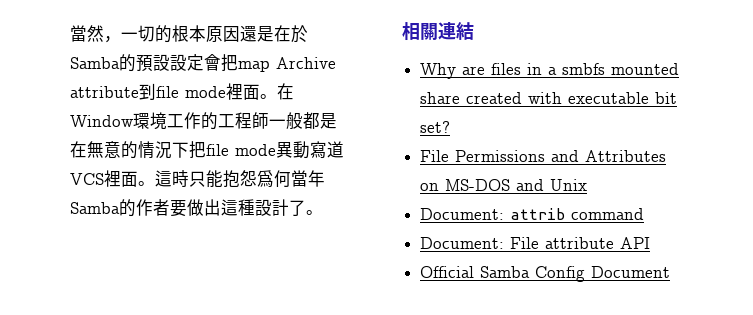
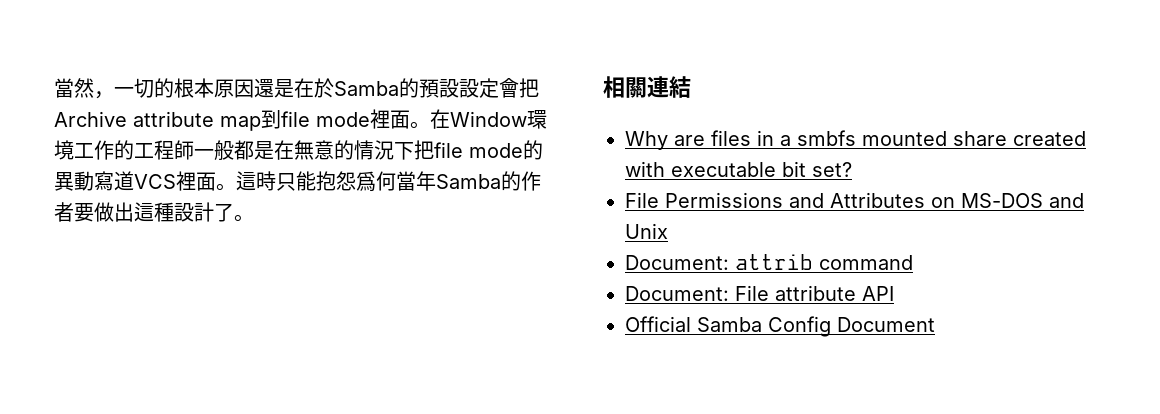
- 當然，一切的根本原因還是在於Samba的預設設定會把map Archive attribute到file mode裡面。
+ 當然，一切的根本原因還是在於Samba的預設設定會把Archive attribute map到file mode裡面。
- 在Window環境工作的工程師一般都是在無意的情況下把file mode異動寫道VCS裡面。
+ 在Window環境工作的工程師一般都是在無意的情況下把file mode的異動寫道VCS裡面。

